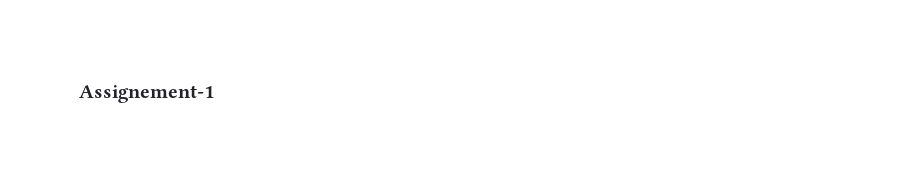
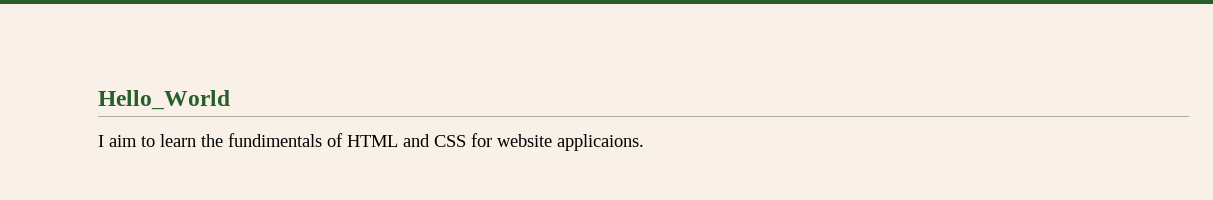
- Assignement-1
+ Hello_World
+ I aim to learn the fundimentals of HTML and CSS for website applicaions.

